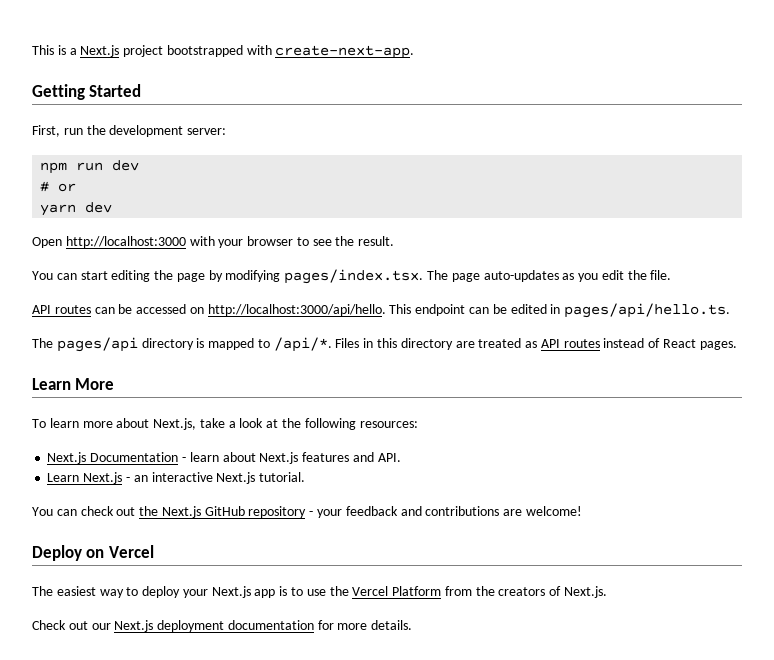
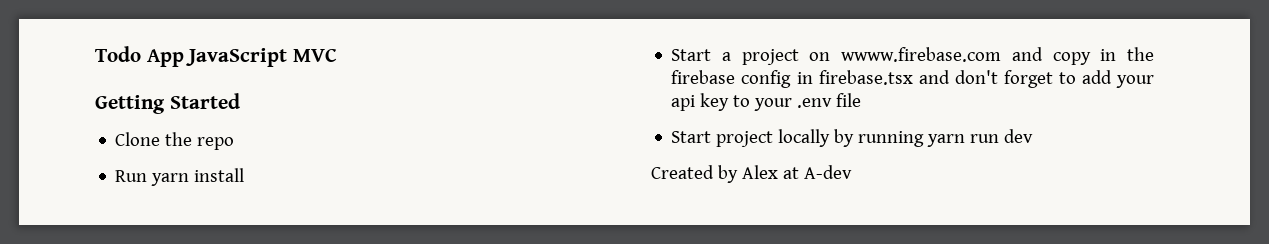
- This is a Next.js project bootstrapped with create-next-app.
+ Todo App JavaScript MVC
  Getting Started
- First, run the development server:
- npm run dev
- # or
- yarn dev
- Open http://localhost:3000 with your browser to see the result.
- You can start editing the page by modifying pages/index.tsx. The page auto-updates as you edit the file.
- API routes can be accessed on http://localhost:3000/api/hello. This endpoint can be edited in pages/api/hello.ts.
- The pages/api directory is mapped to /api/*. Files in this directory are treated as API routes instead of React pages.
- Learn More
- To learn more about Next.js, take a look at the following resources:
- Next.js Documentation - learn about Next.js features and API.
- Learn Next.js - an interactive Next.js tutorial.
- You can check out the Next.js GitHub repository - your feedback and contributions are welcome!
- Deploy on Vercel
- The easiest way to deploy your Next.js app is to use the Vercel Platform from the creators of Next.js.
- Check out our Next.js deployment documentation for more details.
+ Clone the repo
+ Run yarn install
+ Start a project on wwww.firebase.com and copy in the firebase config in firebase.tsx and don't forget to add your api key to your .env file
+ Start project locally by running yarn run dev
+ Created by Alex at A-dev

